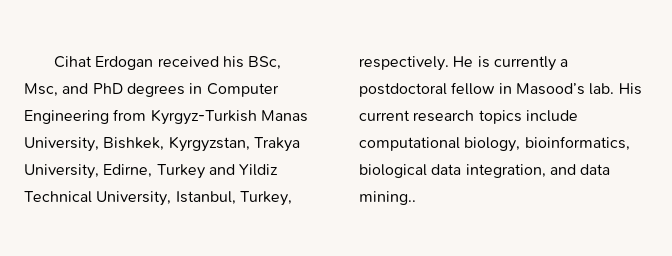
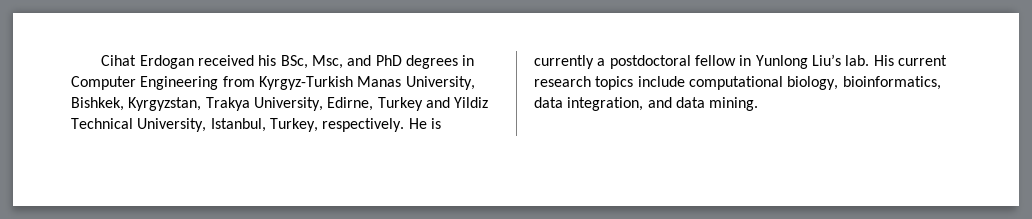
- He is currently a postdoctoral fellow in Masood’s lab.
+ He is currently a postdoctoral fellow in Yunlong Liu’s lab.
- His current research topics include computational biology, bioinformatics, biological data integration, and data mining..
+ His current research topics include computational biology, bioinformatics, data integration, and data mining.

